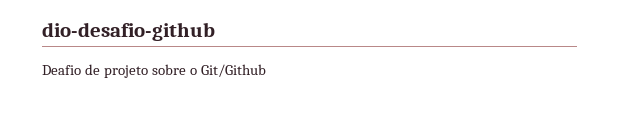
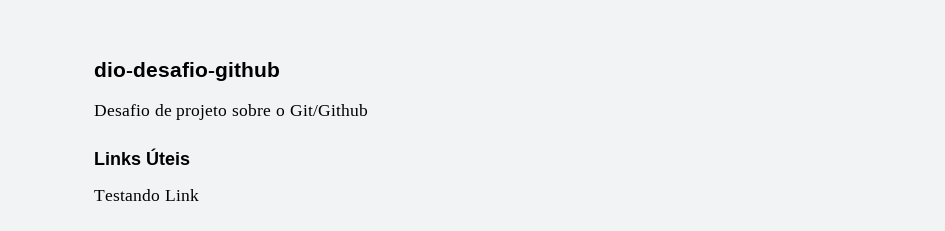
- Deafio de projeto sobre o Git/Github
+ Desafio de projeto sobre o Git/Github
+ Links Úteis
+ Testando Link

